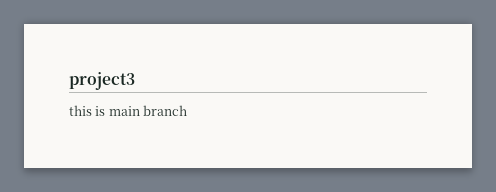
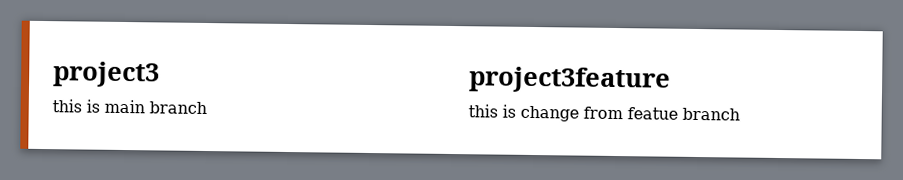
+ project3feature
+ this is change from featue branch

